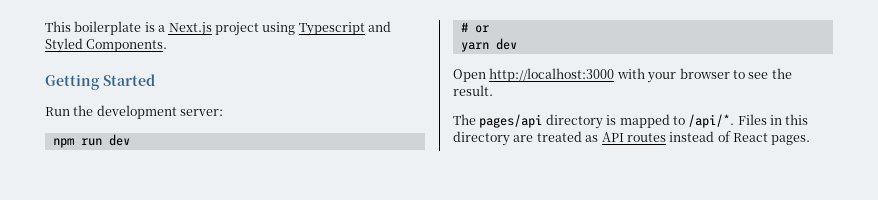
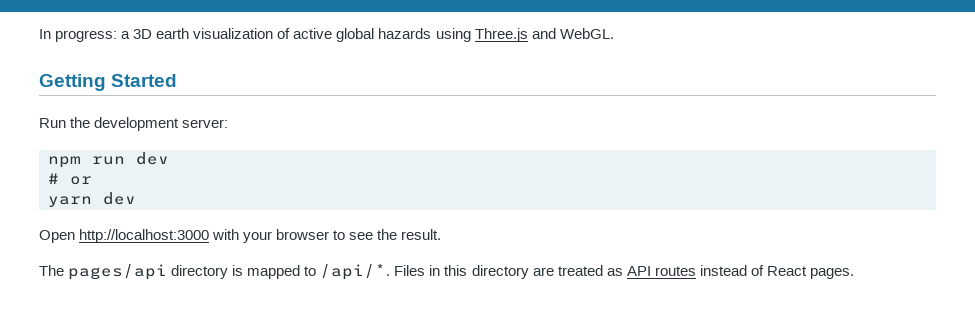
- This boilerplate is a Next.js project using Typescript and Styled Components.
+ In progress: a 3D earth visualization of active global hazards using Three.js and WebGL.

